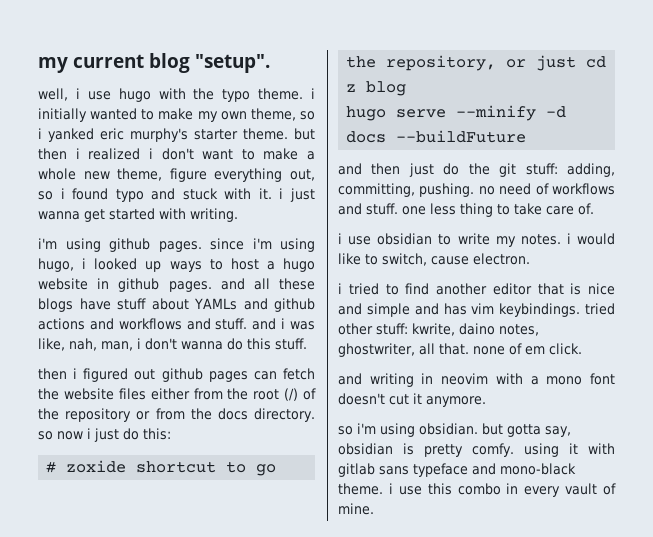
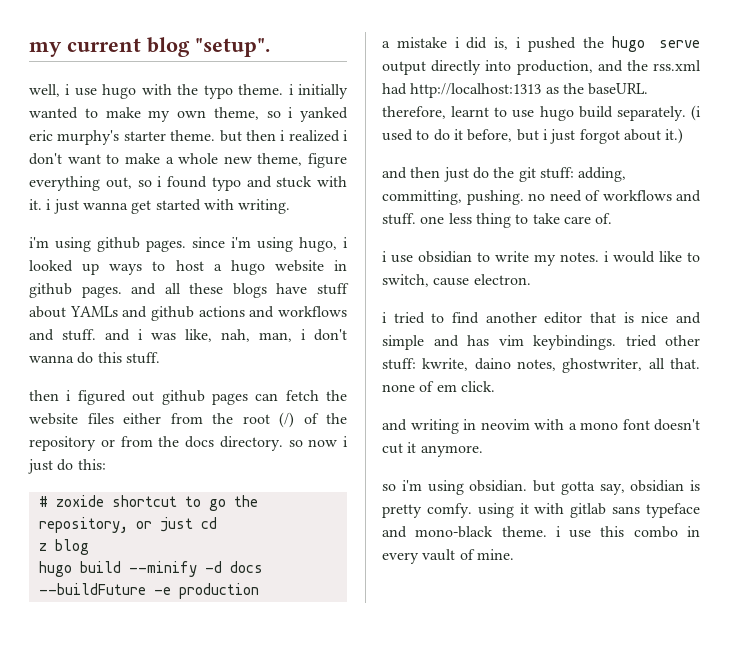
- hugo serve --minify -d docs --buildFuture
+ hugo build --minify -d docs --buildFuture -e production
+ a mistake i did is, i pushed the hugo serve output directly into production, and the rss.xml had http://localhost:1313 as the baseURL. therefore, learnt to use hugo build separately. (i used to do it before, but i just forgot about it.)

